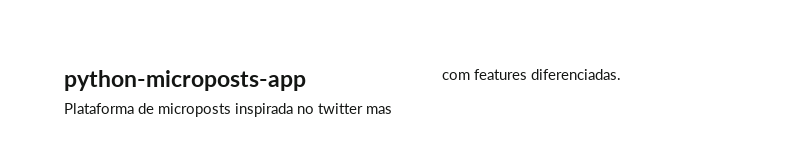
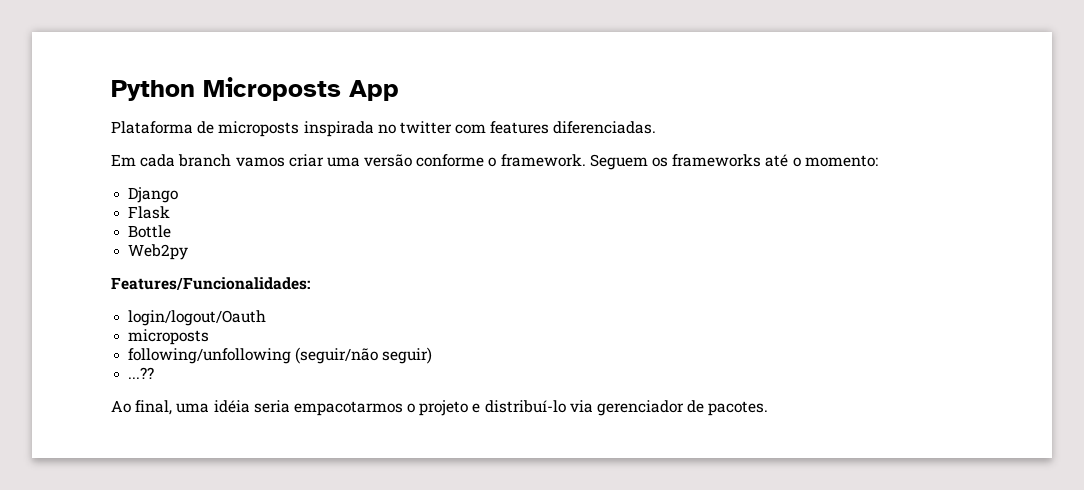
- python-microposts-app
+ Python Microposts App
- Plataforma de microposts inspirada no twitter mas com features diferenciadas.
+ Plataforma de microposts inspirada no twitter com features diferenciadas.
+ Em cada branch vamos criar uma versão conforme o framework. Seguem os frameworks até o momento:
+ Django
+ Flask
+ Bottle
+ Web2py
+ Features/Funcionalidades:
+ login/logout/Oauth
+ microposts
+ following/unfollowing (seguir/não seguir)
+ ...??
+ Ao final, uma idéia seria empacotarmos o projeto e distribuí-lo via gerenciador de pacotes.

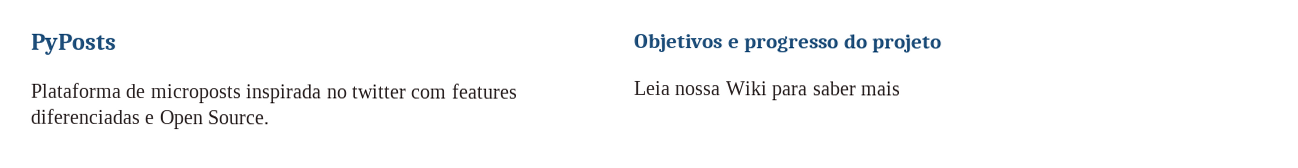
- Python Microposts App
+ PyPosts
- Plataforma de microposts inspirada no twitter com features diferenciadas.
- Em cada branch vamos criar uma versão conforme o framework. Seguem os frameworks até o momento:
- Django
- Flask
- Bottle
- Web2py
- Features/Funcionalidades:
- login/logout/Oauth
- microposts
- following/unfollowing (seguir/não seguir)
- ...??
- Ao final, uma idéia seria empacotarmos o projeto e distribuí-lo via gerenciador de pacotes.
+ Plataforma de microposts inspirada no twitter com features diferenciadas e Open Source.
+ Objetivos e progresso do projeto
+ Leia nossa Wiki para saber mais

